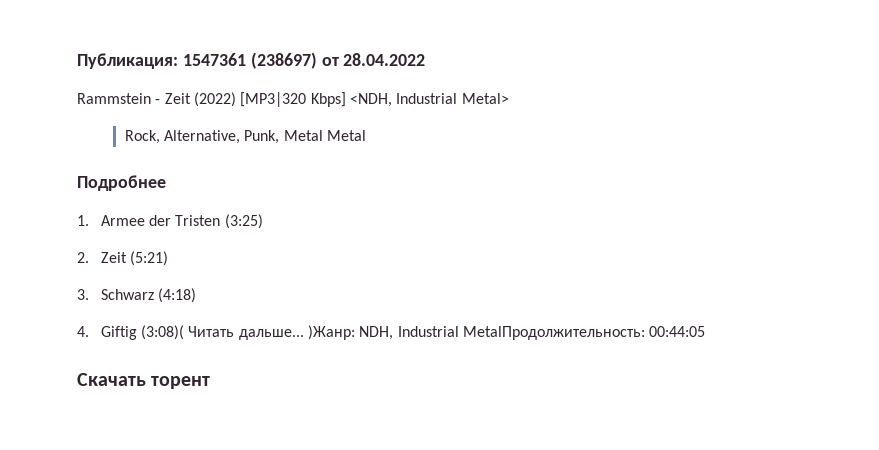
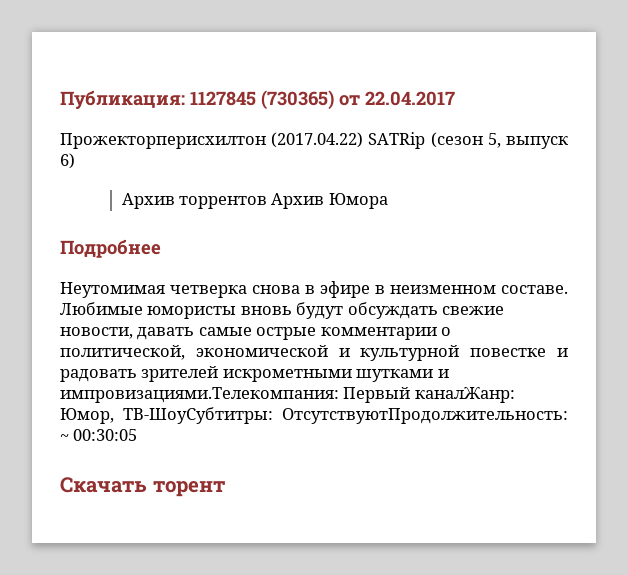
- Публикация: 1547361 (238697) от 28.04.2022
- Rammstein - Zeit (2022) [MP3|320 Kbps] <NDH, Industrial Metal>
- Rock, Alternative, Punk, Metal Metal
+ Публикация: 1127845 (730365) от 22.04.2017
+ Прожекторперисхилтон (2017.04.22) SATRip (сезон 5, выпуск 6)
+ Архив торрентов Архив Юмора
  Подробнее
- 1. Armee der Tristen (3:25)
- 2. Zeit (5:21)
- 3. Schwarz (4:18)
- 4. Giftig (3:08)( Читать дальше... )Жанр: NDH, Industrial MetalПродолжительность: 00:44:05
+ Неутомимая четверка снова в эфире в неизменном составе. Любимые юмористы вновь будут обсуждать свежие новости, давать самые острые комментарии о политической, экономической и культурной повестке и радовать зрителей искрометными шутками и импровизациями.Телекомпания: Первый каналЖанр: Юмор, ТВ-ШоуСубтитры: ОтсутствуютПродолжительность: ~ 00:30:05

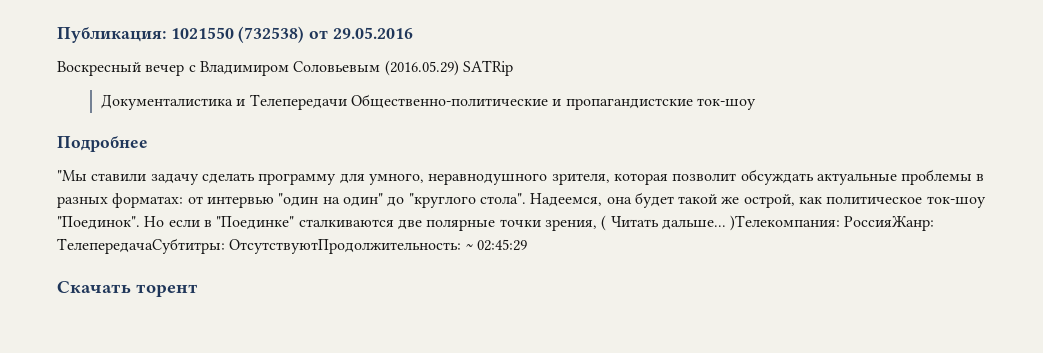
- Публикация: 1127845 (730365) от 22.04.2017
- Прожекторперисхилтон (2017.04.22) SATRip (сезон 5, выпуск 6)
- Архив торрентов Архив Юмора
+ Публикация: 1021550 (732538) от 29.05.2016
+ Воскресный вечер с Владимиром Соловьевым (2016.05.29) SATRip
+ Документалистика и Телепередачи Общественно-политические и пропагандистские ток-шоу
  Подробнее
- Неутомимая четверка снова в эфире в неизменном составе. Любимые юмористы вновь будут обсуждать свежие новости, давать самые острые комментарии о политической, экономической и культурной повестке и радовать зрителей искрометными шутками и импровизациями.Телекомпания: Первый каналЖанр: Юмор, ТВ-ШоуСубтитры: ОтсутствуютПродолжительность: ~ 00:30:05
+ "Мы ставили задачу сделать программу для умного, неравнодушного зрителя, которая позволит обсуждать актуальные проблемы в разных форматах: от интервью "один на один" до "круглого стола". Надеемся, она будет такой же острой, как политическое ток-шоу "Поединок". Но если в "Поединке" сталкиваются две полярные точки зрения, ( Читать дальше... )Телекомпания: РоссияЖанр: ТелепередачаСубтитры: ОтсутствуютПродолжительность: ~ 02:45:29

